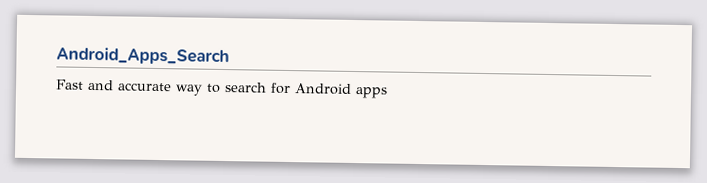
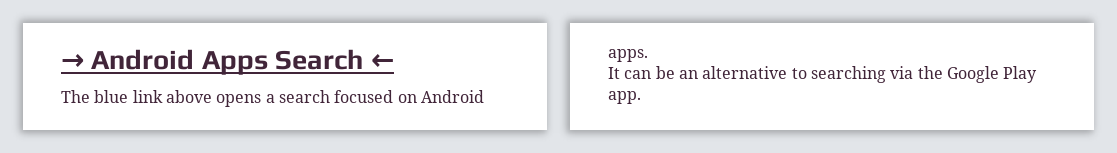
- Android_Apps_Search
- Fast and accurate way to search for Android apps
+ → Android Apps Search ←
+ The blue link above opens a search focused on Android apps.
+ It can be an alternative to searching via the Google Play app.

